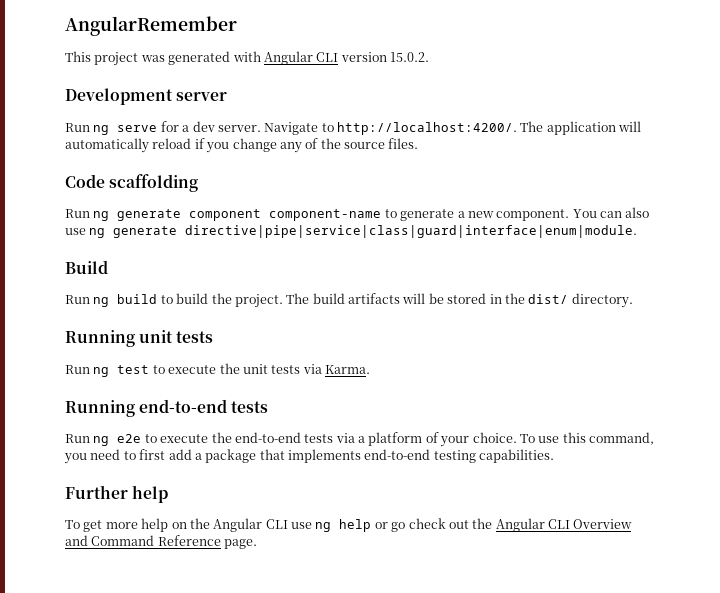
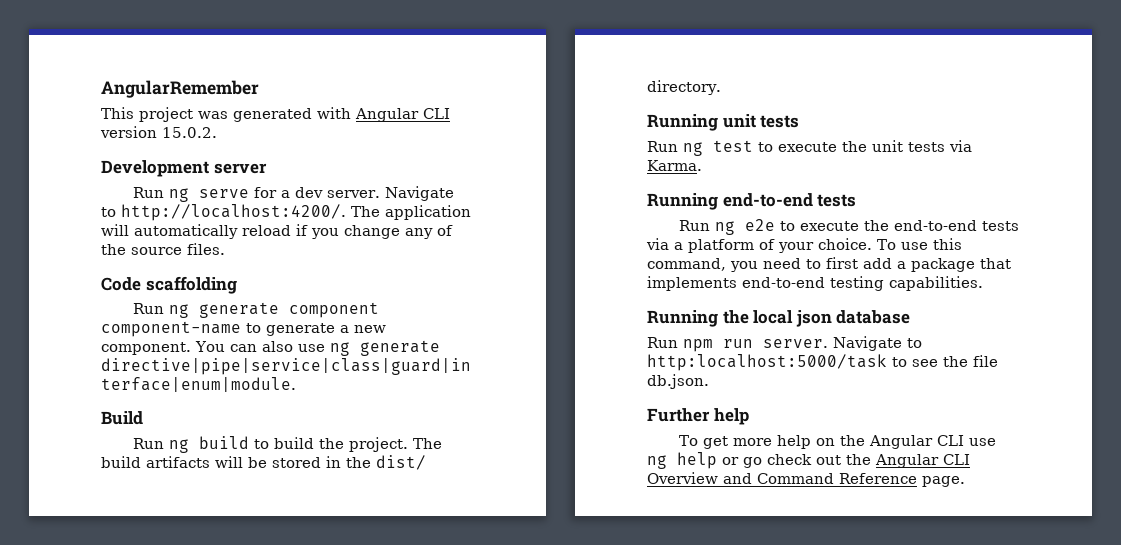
+ Running the local json database
+ Run npm run server. Navigate to http:localhost:5000/task to see the file db.json.

